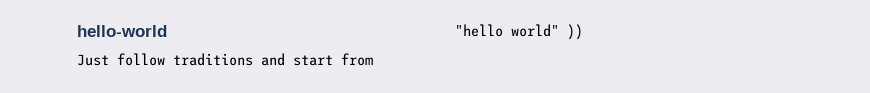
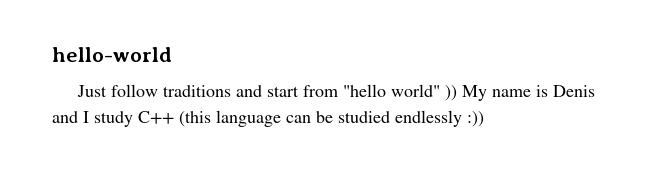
- Just follow traditions and start from "hello world" ))
+ Just follow traditions and start from "hello world" )) My name is Denis and I study C++ (this language can be studied endlessly :))

